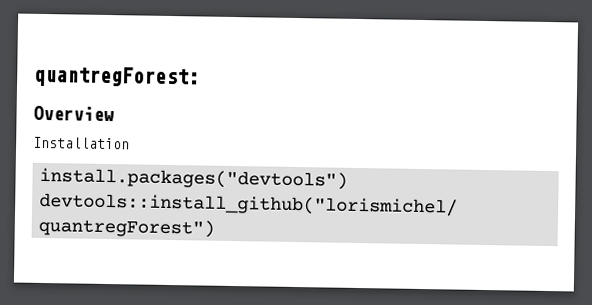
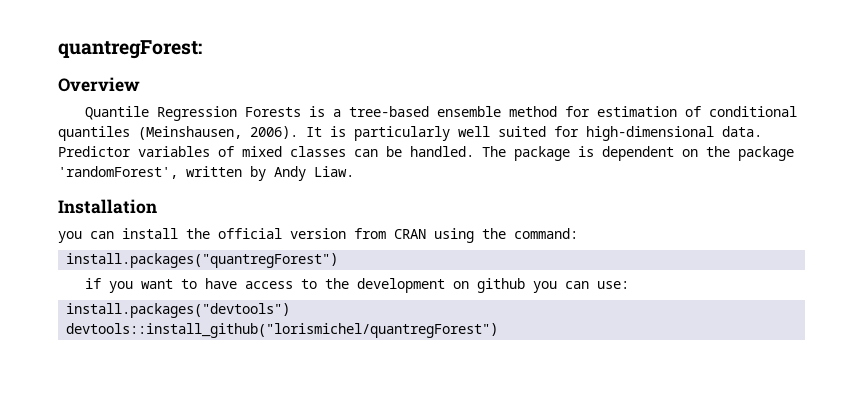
+ Quantile Regression Forests is a tree-based ensemble method for estimation of conditional quantiles (Meinshausen, 2006). It is particularly well suited for high-dimensional data. Predictor variables of mixed classes can be handled. The package is dependent on the package 'randomForest', written by Andy Liaw.
  Installation
+ you can install the official version from CRAN using the command:
+ install.packages("quantregForest")
+ if you want to have access to the development on github you can use:

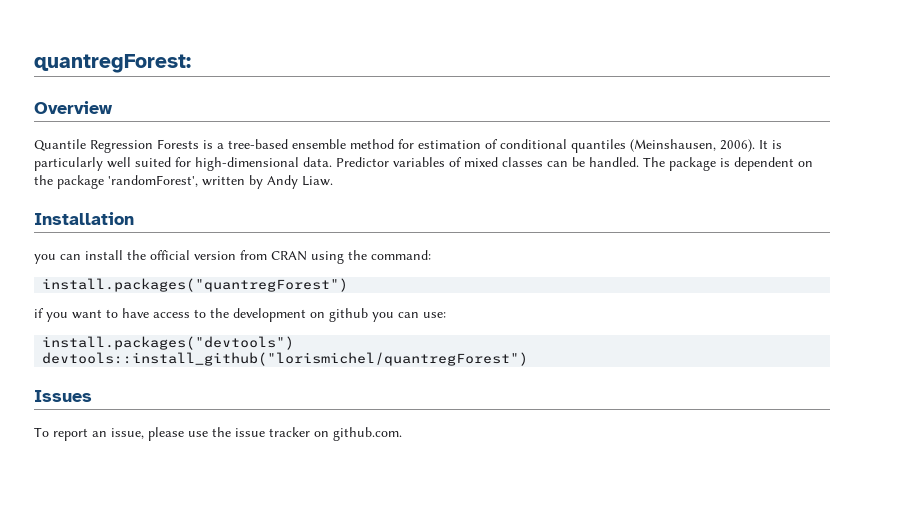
+ Issues
+ To report an issue, please use the issue tracker on github.com.

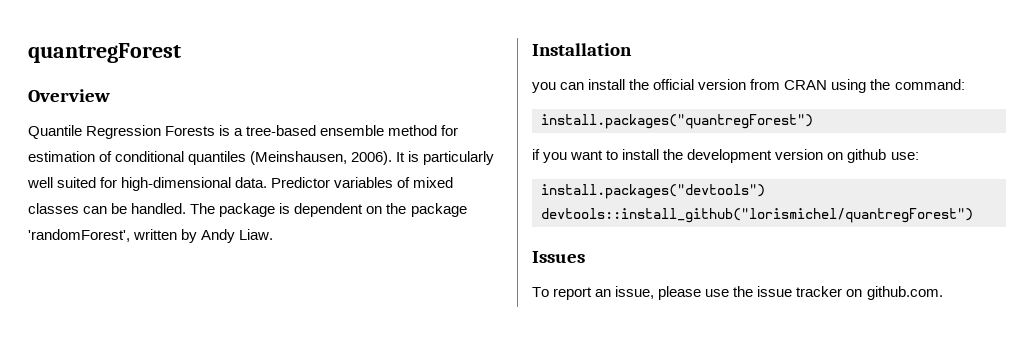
- quantregForest:
+ quantregForest
- if you want to have access to the development on github you can use:
+ if you want to install the development version on github use:

